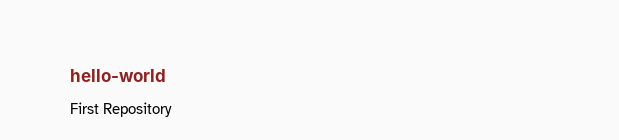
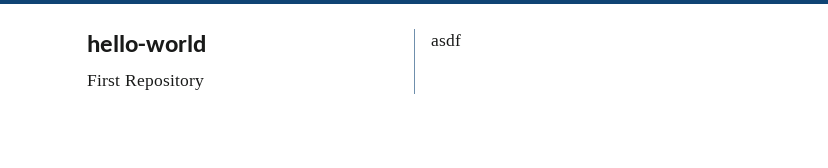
+ asdf

